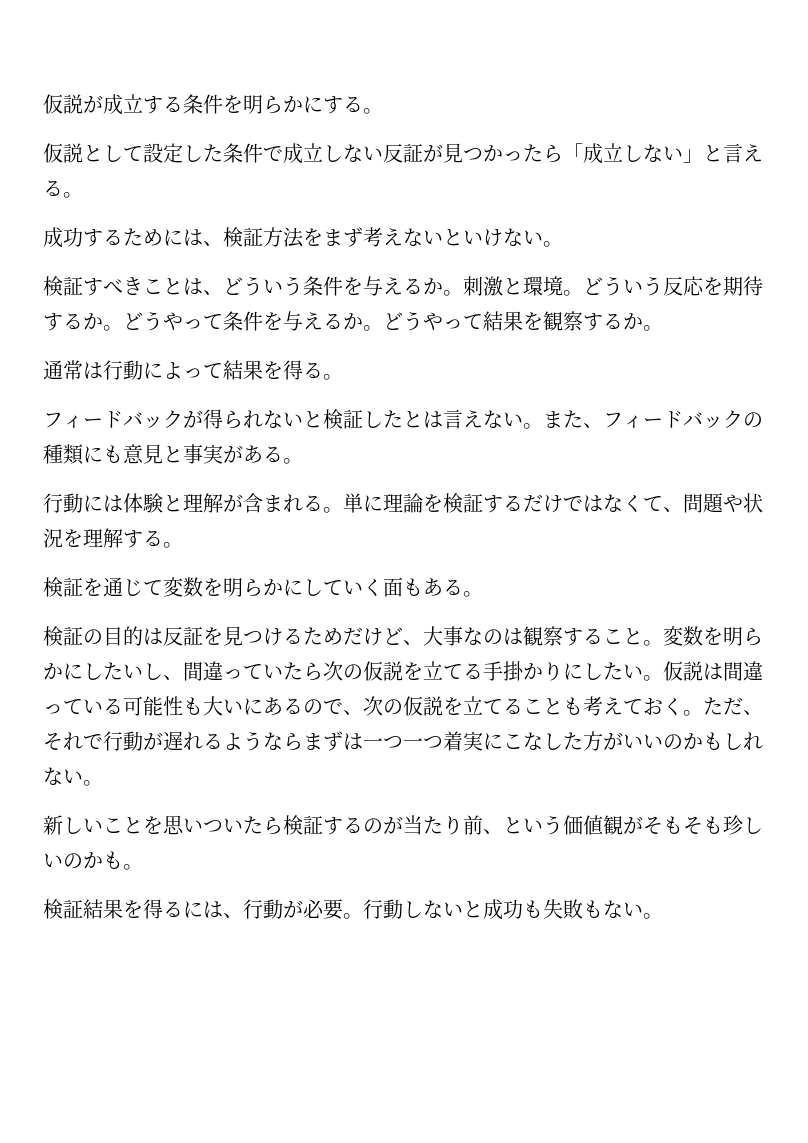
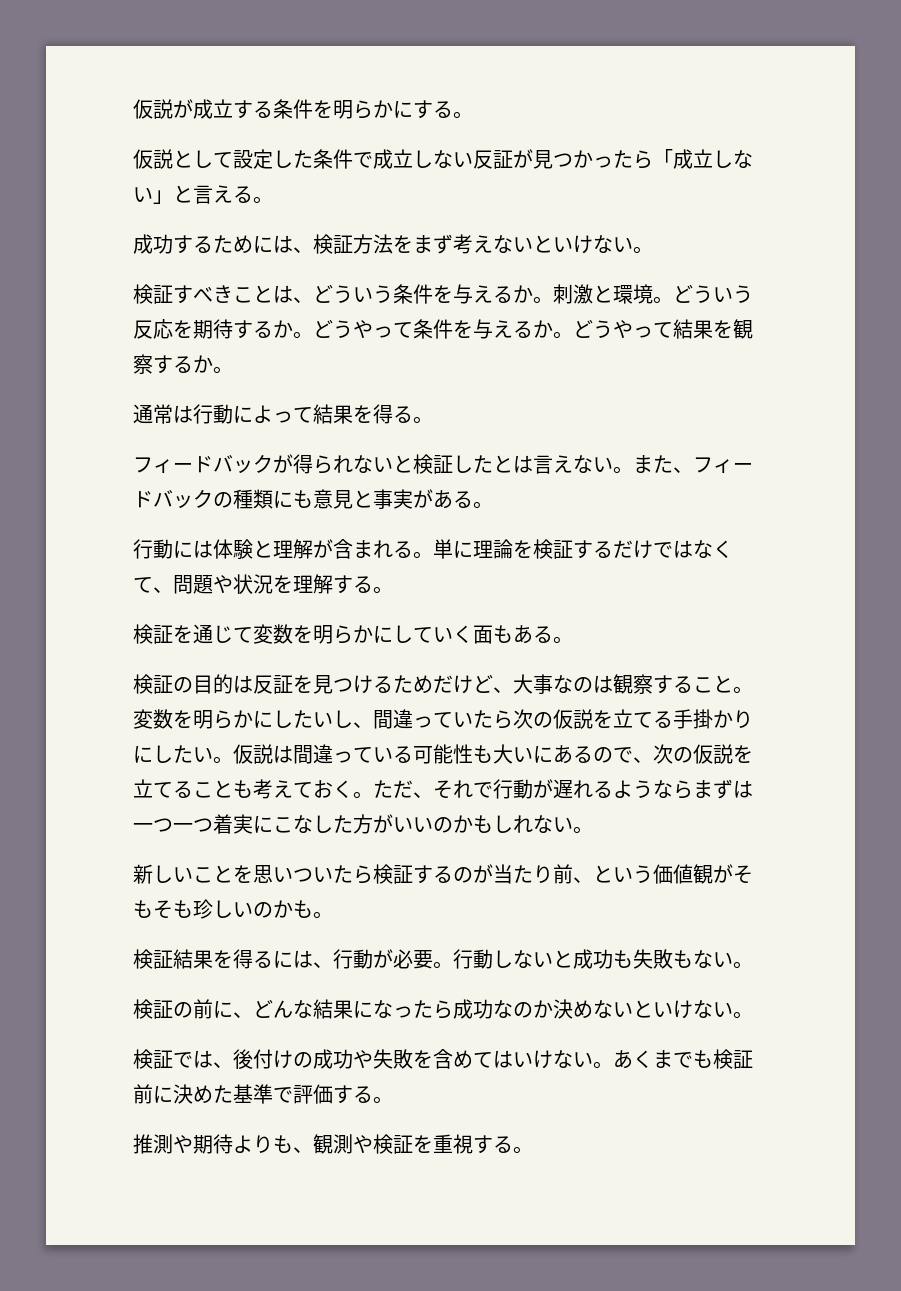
+ 検証の前に、どんな結果になったら成功なのか決めないといけない。
+ 検証では、後付けの成功や失敗を含めてはいけない。あくまでも検証前に決めた基準で評価する。
+ 推測や期待よりも、観測や検証を重視する。

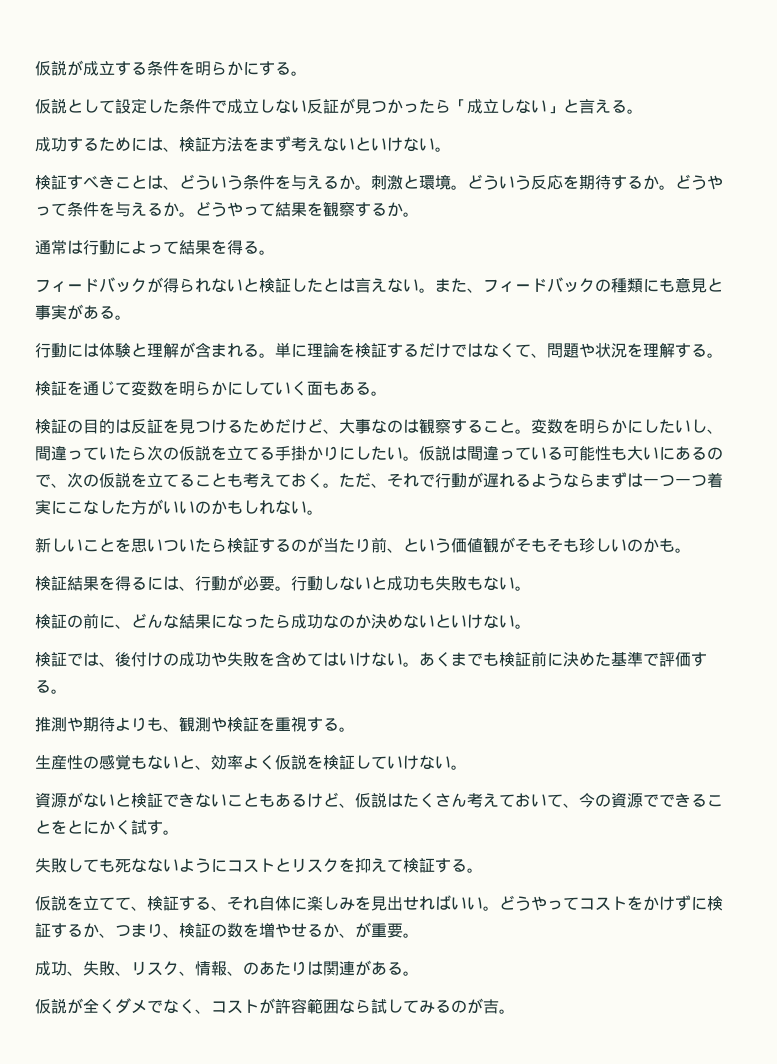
+ 生産性の感覚もないと、効率よく仮説を検証していけない。
+ 資源がないと検証できないこともあるけど、仮説はたくさん考えておいて、今の資源でできることをとにかく試す。
+ 失敗しても死なないようにコストとリスクを抑えて検証する。
+ 仮説を立てて、検証する、それ自体に楽しみを見出せればいい。どうやってコストをかけずに検証するか、つまり、検証の数を増やせるか、が重要。
+ 成功、失敗、リスク、情報、のあたりは関連がある。
+ 仮説が全くダメでなく、コストが許容範囲なら試してみるのが吉。

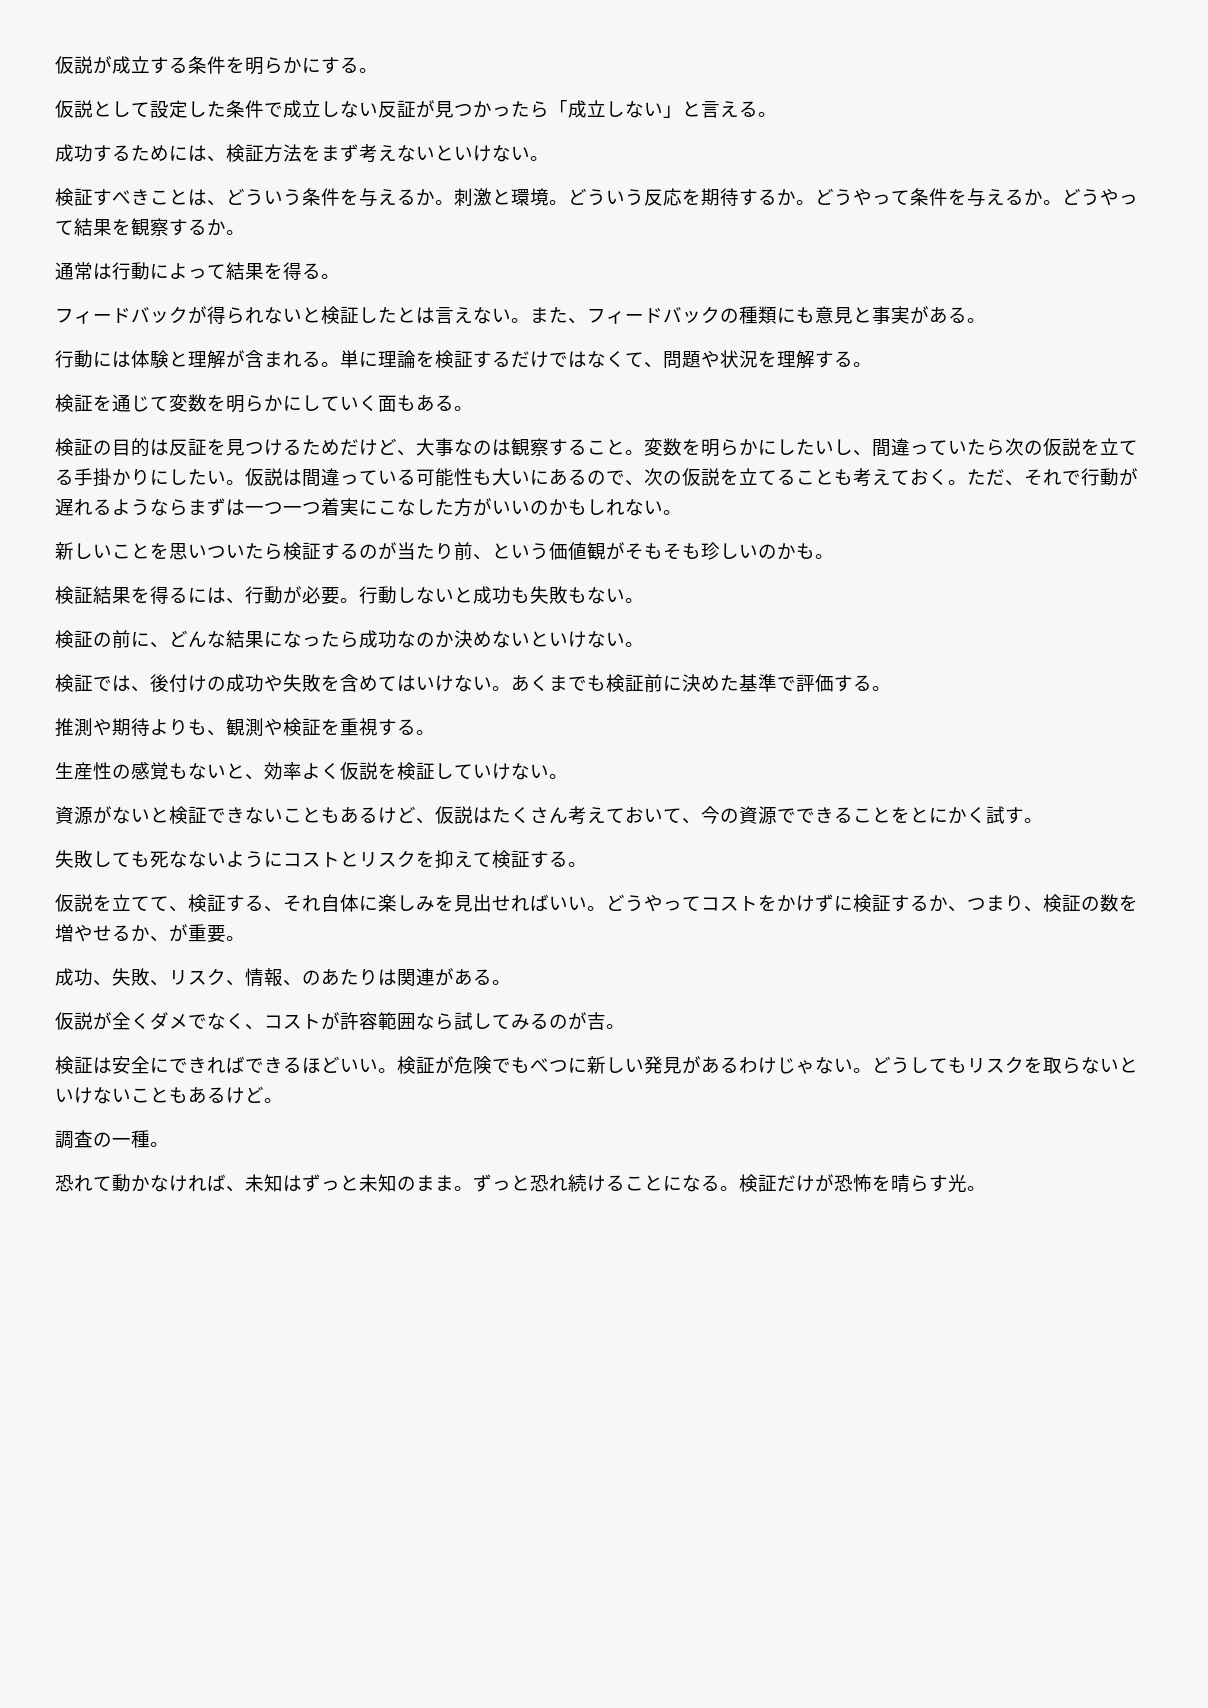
+ 検証は安全にできればできるほどいい。検証が危険でもべつに新しい発見があるわけじゃない。どうしてもリスクを取らないといけないこともあるけど。
+ 調査の一種。
+ 恐れて動かなければ、未知はずっと未知のまま。ずっと恐れ続けることになる。検証だけが恐怖を晴らす光。

